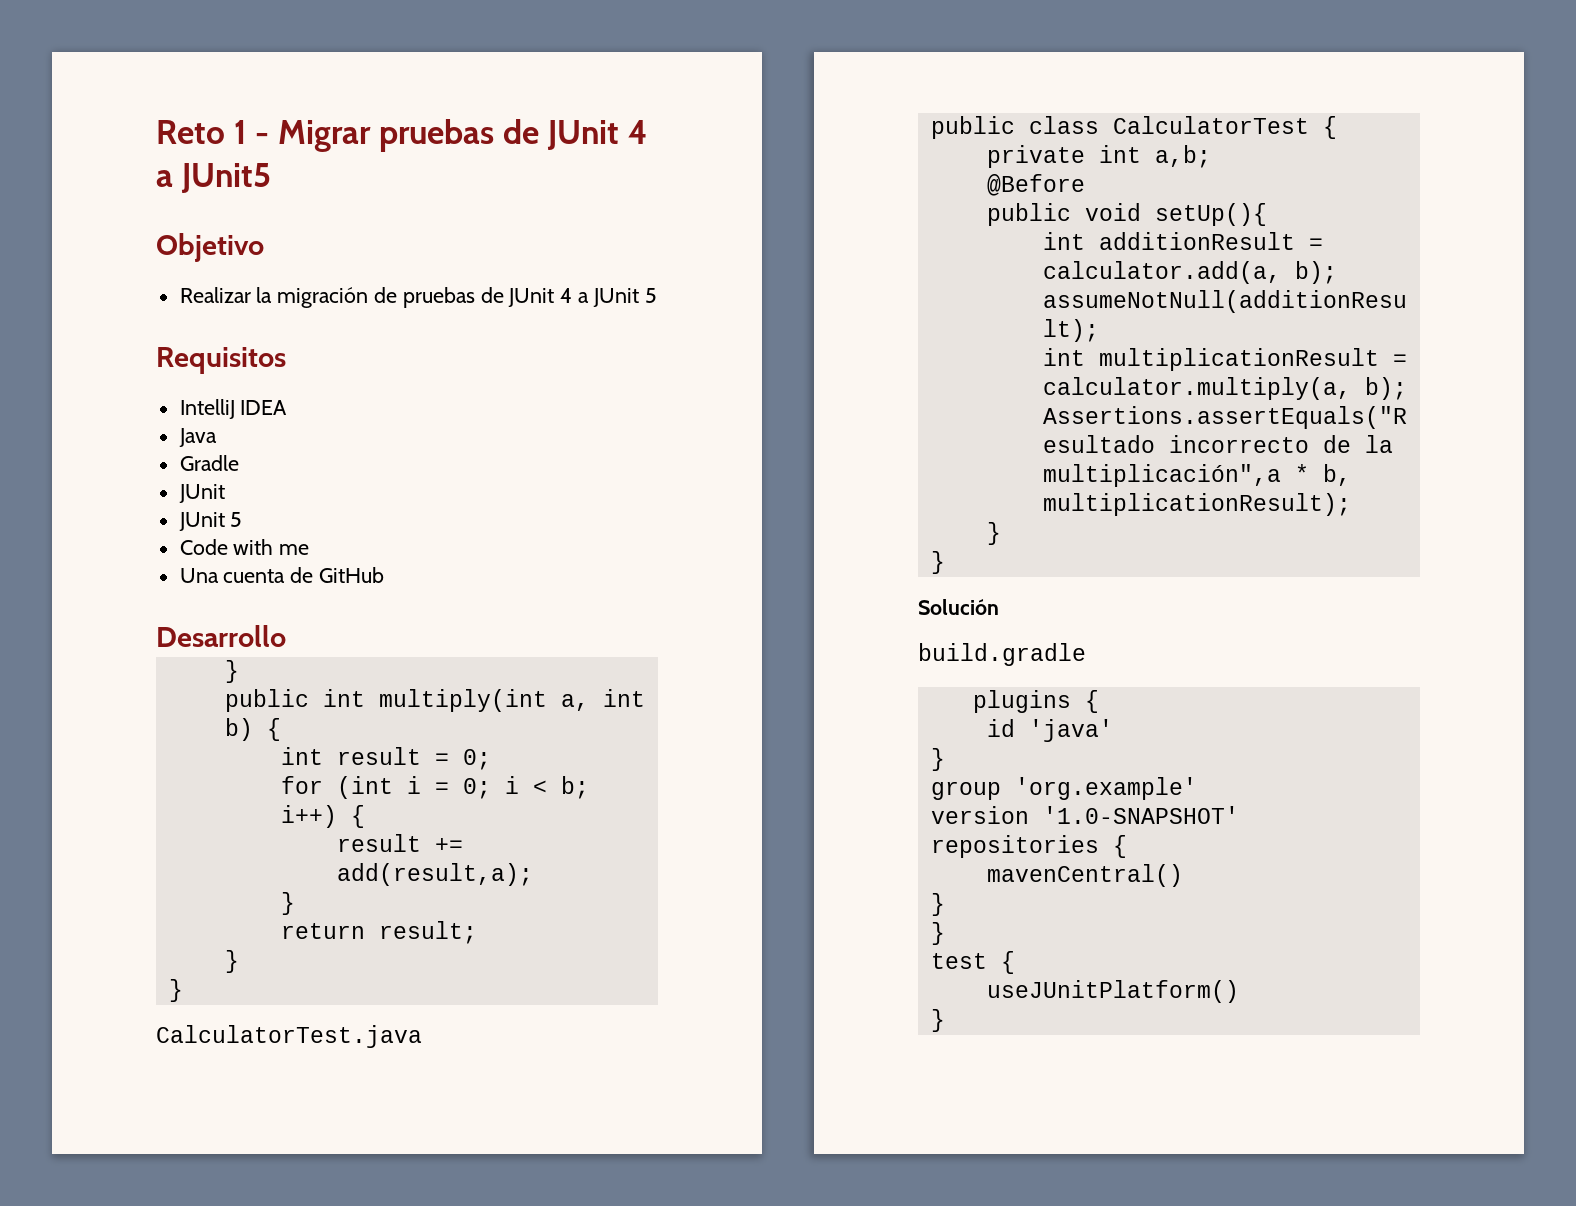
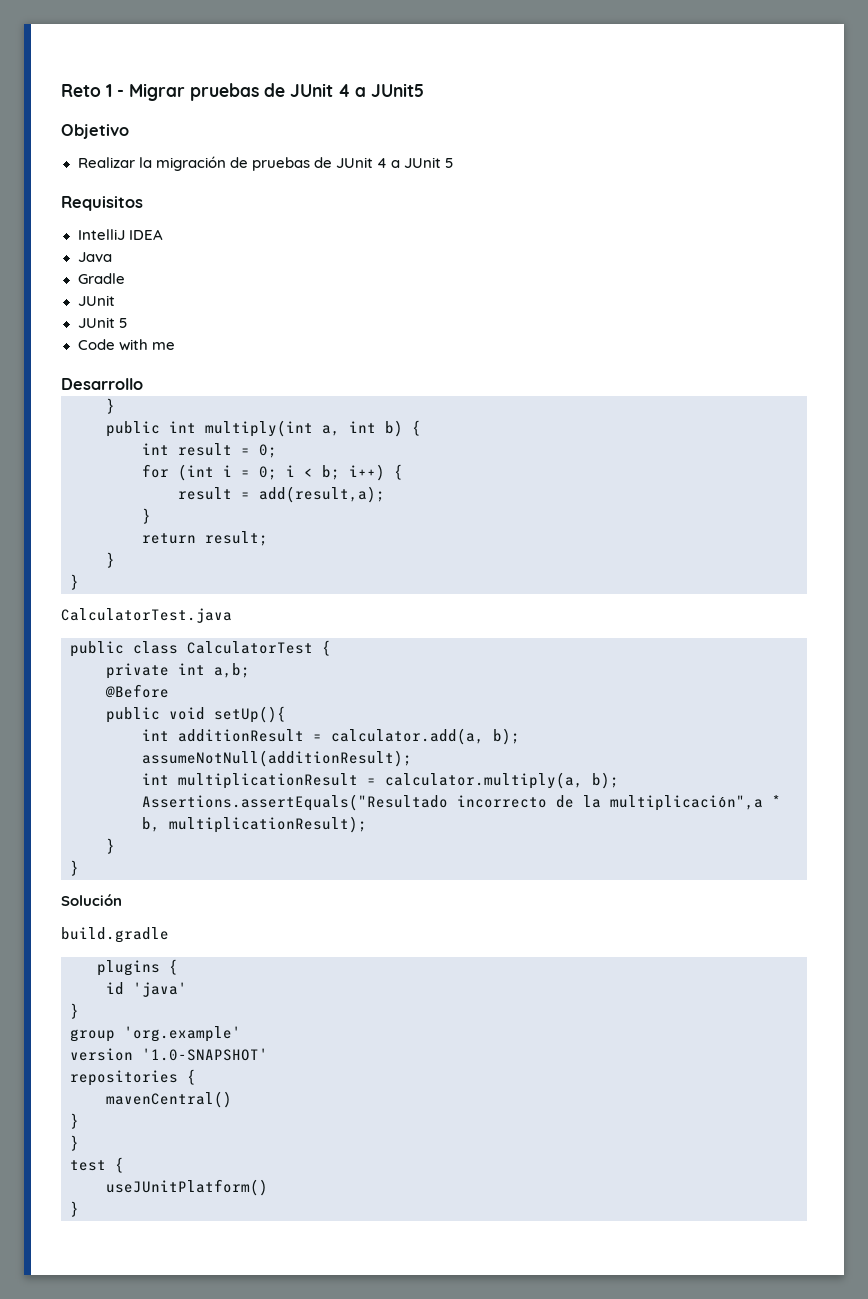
- Una cuenta de GitHub
- result += add(result,a);
+ result = add(result,a);

